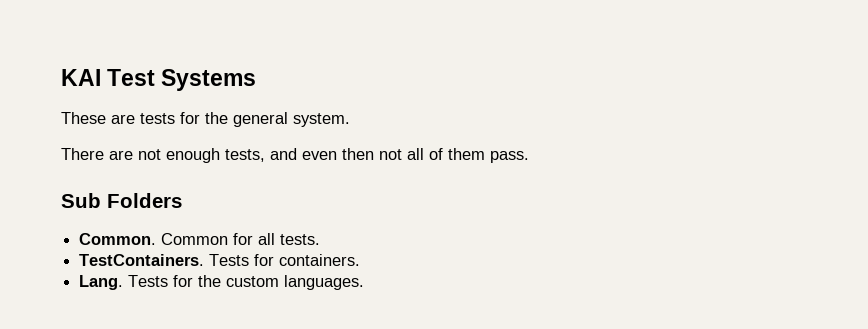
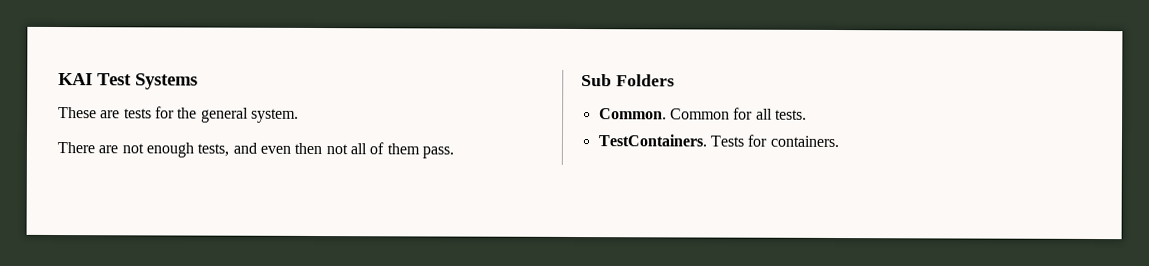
- Lang. Tests for the custom languages.

